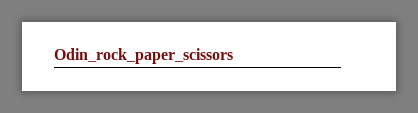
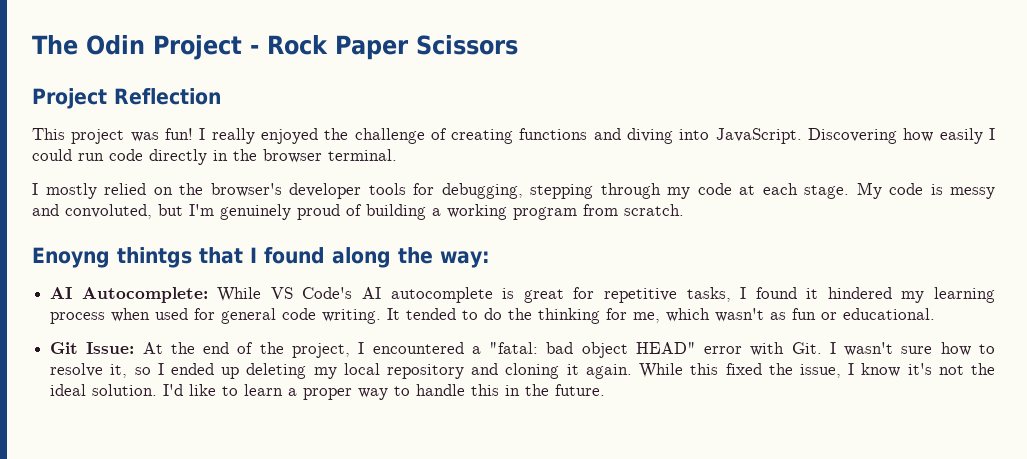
- Odin_rock_paper_scissors
+ The Odin Project - Rock Paper Scissors
+ Project Reflection
+ This project was fun! I really enjoyed the challenge of creating functions and diving into JavaScript. Discovering how easily I could run code directly in the browser terminal.
+ I mostly relied on the browser's developer tools for debugging, stepping through my code at each stage. My code is messy and convoluted, but I'm genuinely proud of building a working program from scratch.
+ Enoyng thintgs that I found along the way:
+ AI Autocomplete: While VS Code's AI autocomplete is great for repetitive tasks, I found it hindered my learning process when used for general code writing. It tended to do the thinking for me, which wasn't as fun or educational.
+ Git Issue: At the end of the project, I encountered a "fatal: bad object HEAD" error with Git. I wasn't sure how to resolve it, so I ended up deleting my local repository and cloning it again. While this fixed the issue, I know it's not the ideal solution. I'd like to learn a proper way to handle this in the future.

